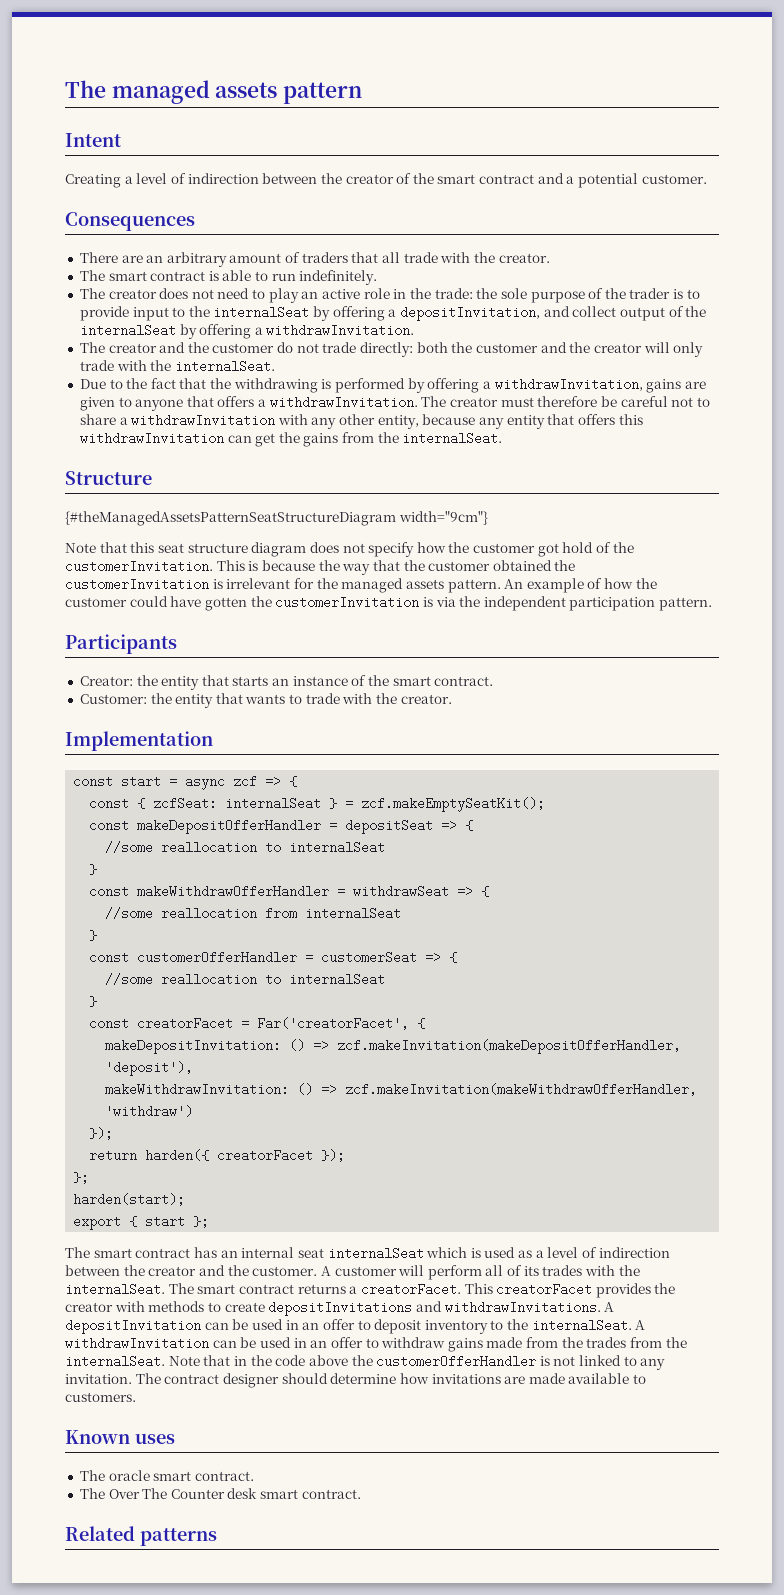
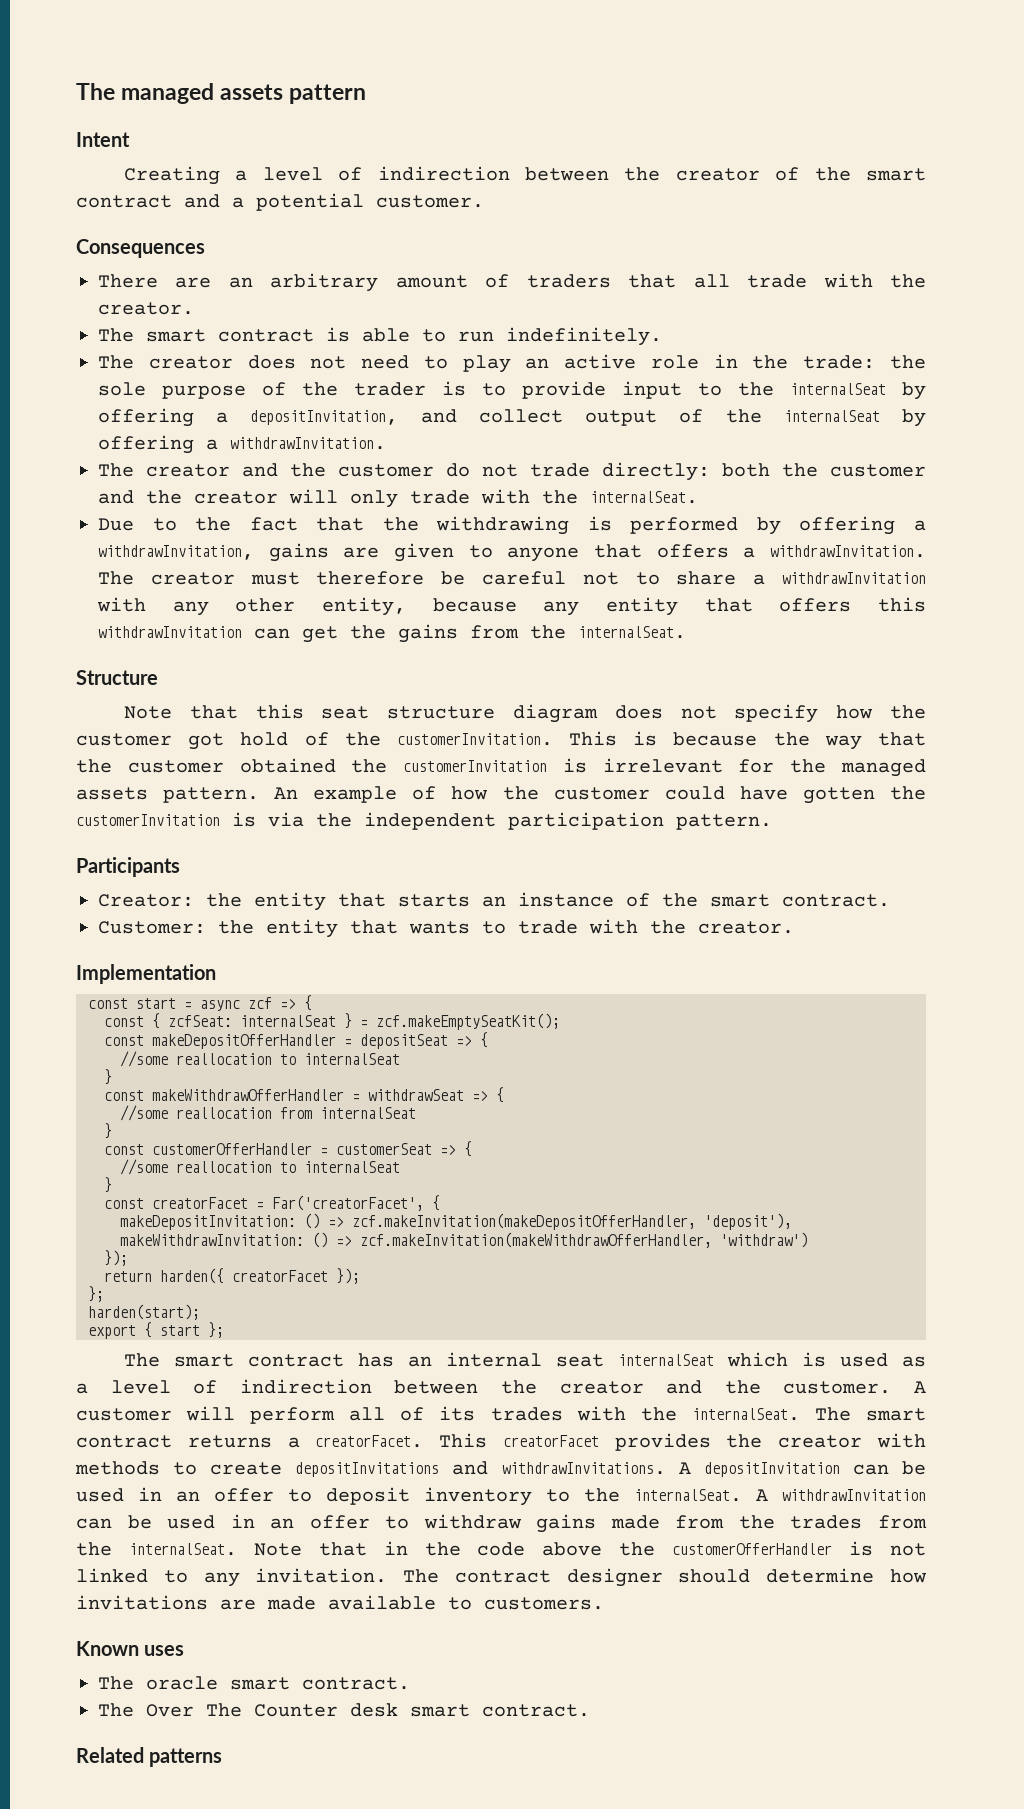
- {#theManagedAssetsPatternSeatStructureDiagram width="9cm"}

